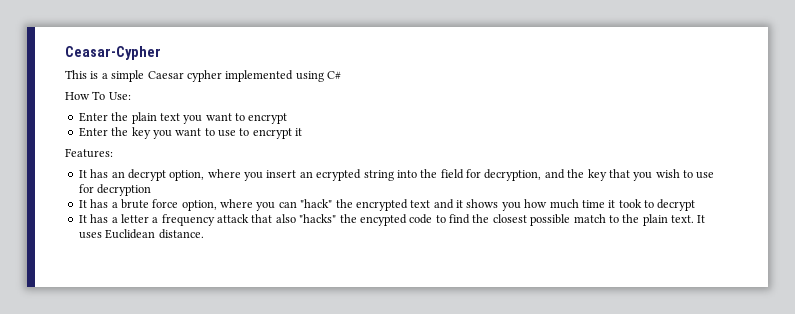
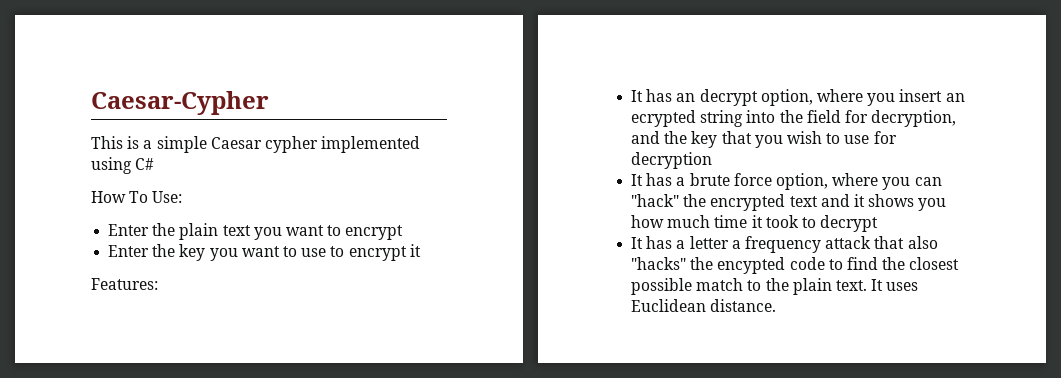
- Ceasar-Cypher
+ Caesar-Cypher

